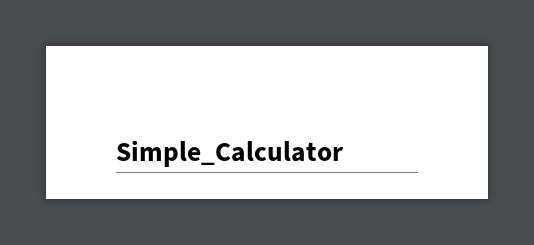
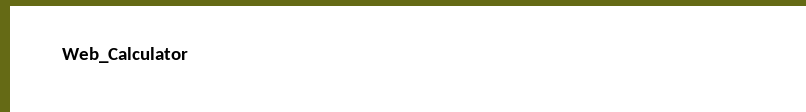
- Simple_Calculator
+ Web_Calculator

